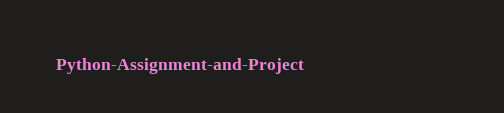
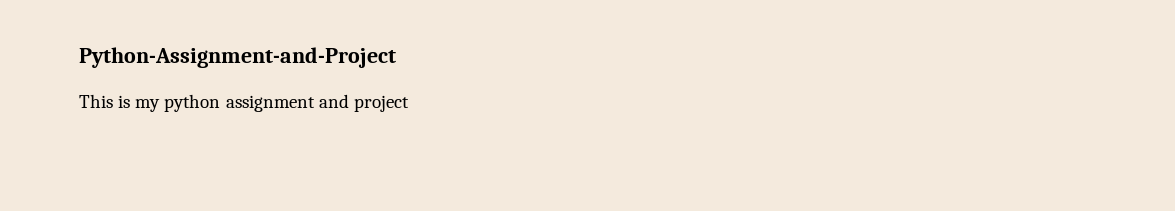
+ This is my python assignment and project

